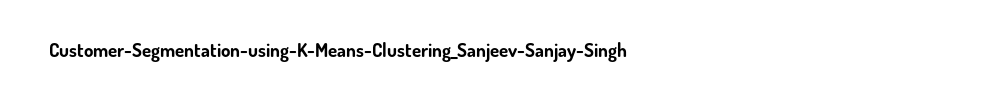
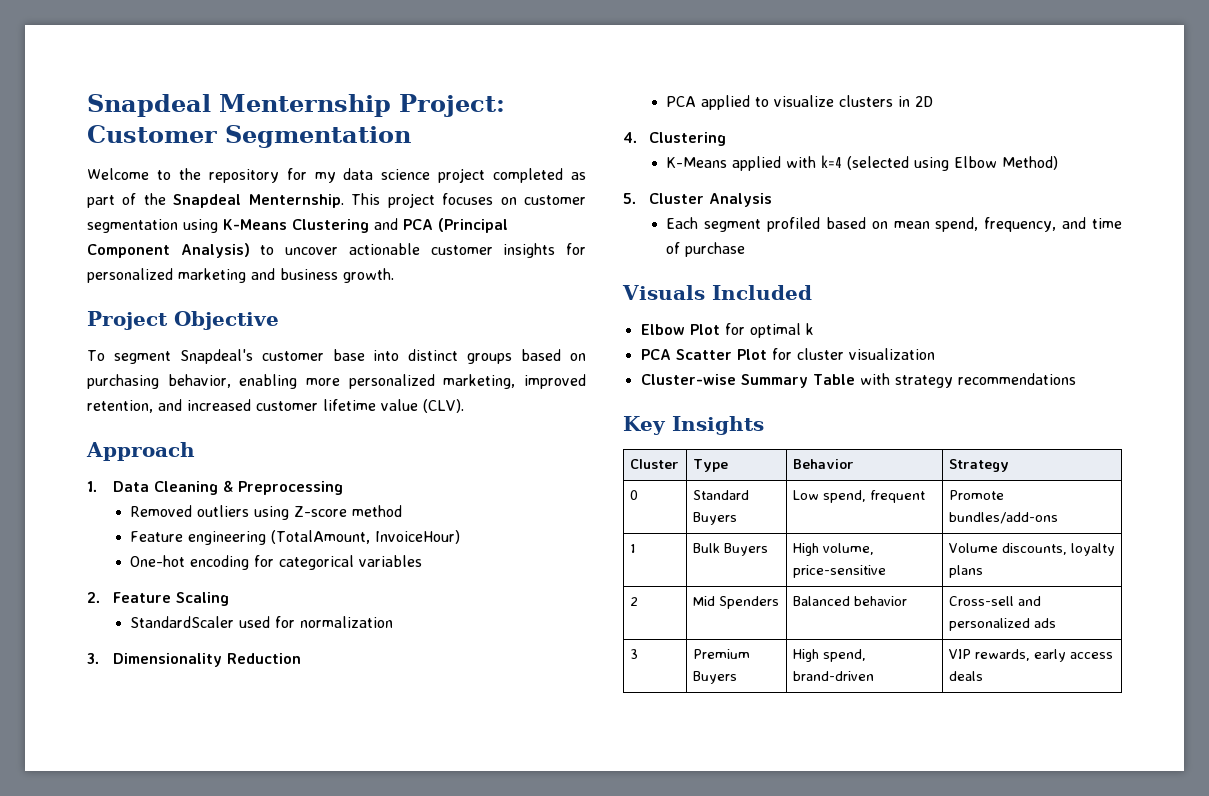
- Customer-Segmentation-using-K-Means-Clustering_Sanjeev-Sanjay-Singh
+ Snapdeal Menternship Project: Customer Segmentation
+ Welcome to the repository for my data science project completed as part of the Snapdeal Menternship. This project focuses on customer segmentation using K-Means Clustering and PCA (Principal Component Analysis) to uncover actionable customer insights for personalized marketing and business growth.
+ Project Objective
+ To segment Snapdeal's customer base into distinct groups based on purchasing behavior, enabling more personalized marketing, improved retention, and increased customer lifetime value (CLV).
+ Approach
+ 1. Data Cleaning & Preprocessing
+ Removed outliers using Z-score method
+ Feature engineering (TotalAmount, InvoiceHour)
+ One-hot encoding for categorical variables
+ 2. Feature Scaling
+ StandardScaler used for normalization
+ 3. Dimensionality Reduction
+ PCA applied to visualize clusters in 2D
+ 4. Clustering
+ K-Means applied with k=4 (selected using Elbow Method)
+ 5. Cluster Analysis
+ Each segment profiled based on mean spend, frequency, and time of purchase
+ Visuals Included
+ Elbow Plot for optimal k
+ PCA Scatter Plot for cluster visualization
+ Cluster-wise Summary Table with strategy recommendations
+ Key Insights
+ Cluster | Type | Behavior | Strategy
+ 0 | Standard Buyers | Low spend, frequent | Promote bundles/add-ons
+ 1 | Bulk Buyers | High volume, price-sensitive | Volume discounts, loyalty plans
+ 2 | Mid Spenders | Balanced behavior | Cross-sell and personalized ads
+ 3 | Premium Buyers | High spend, brand-driven | VIP rewards, early access deals

